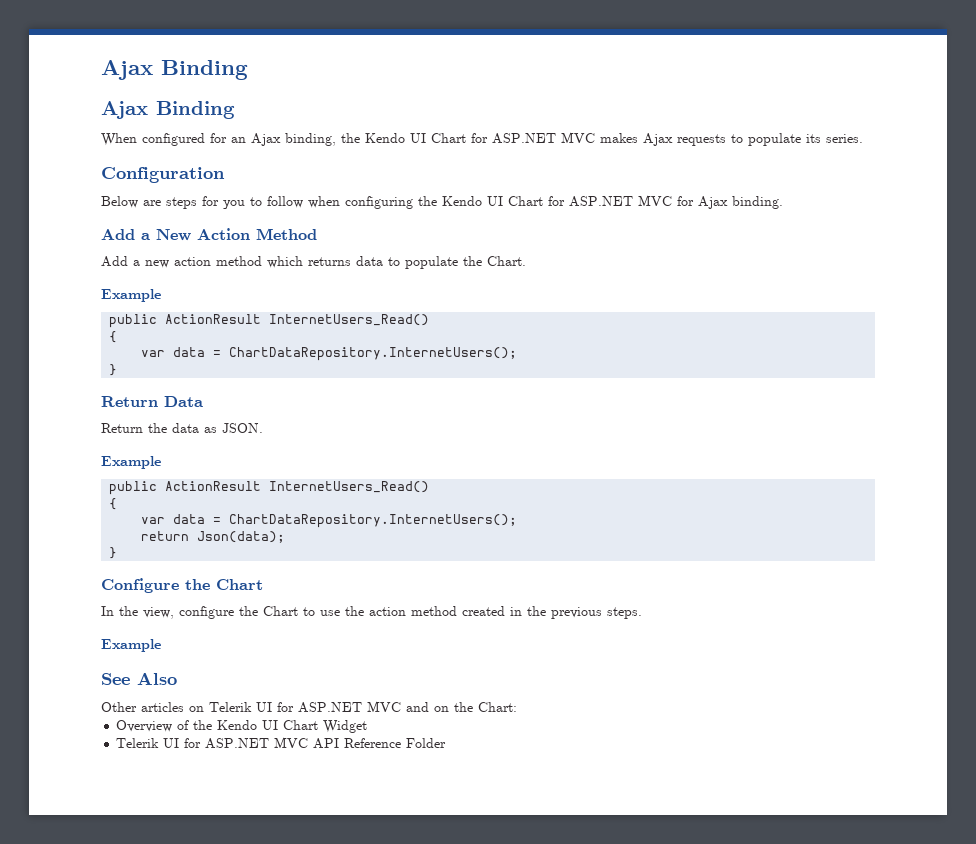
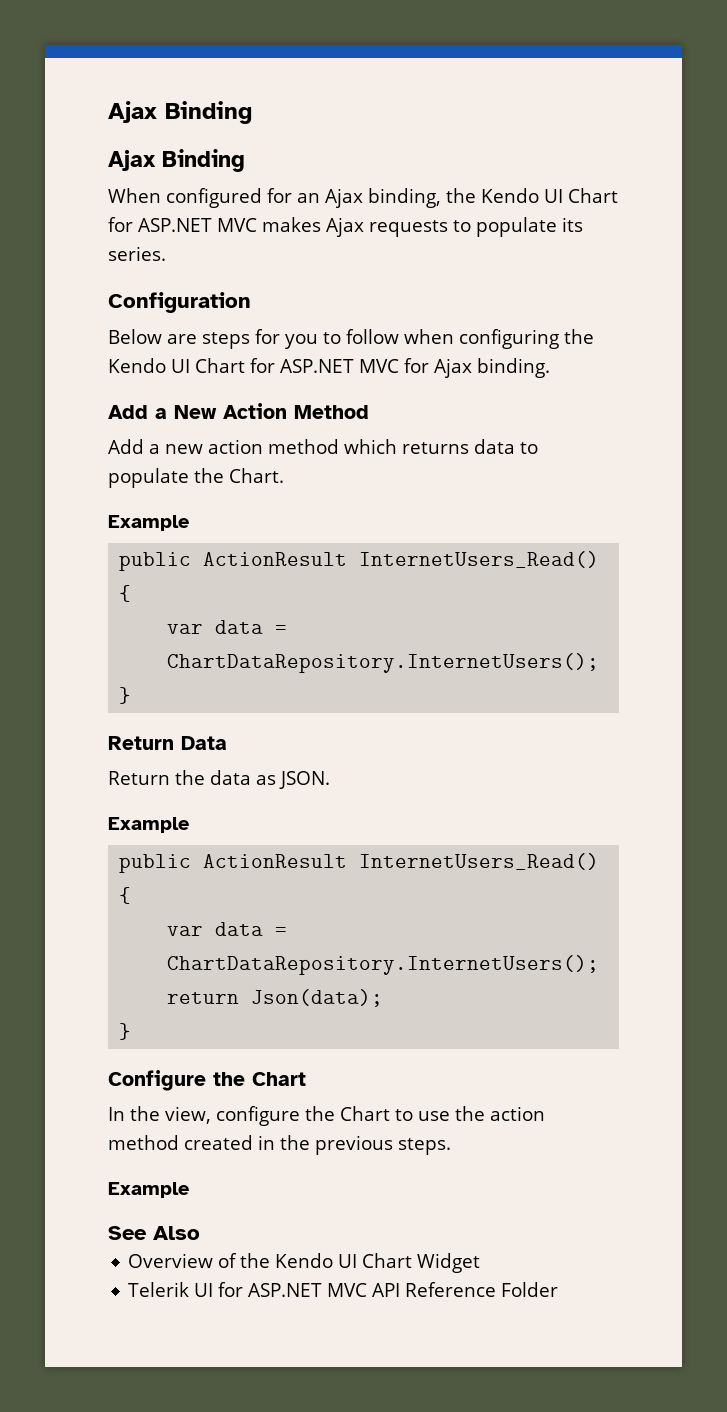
- Other articles on Telerik UI for ASP.NET MVC and on the Chart:

